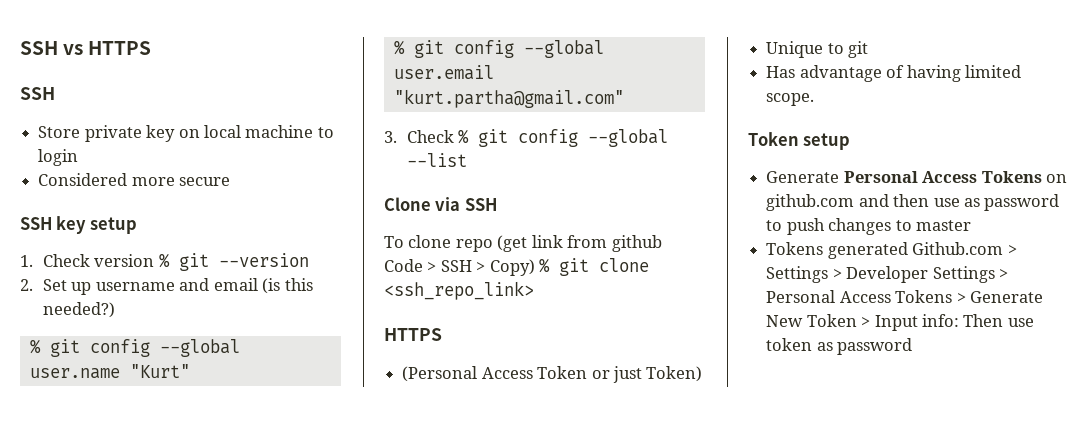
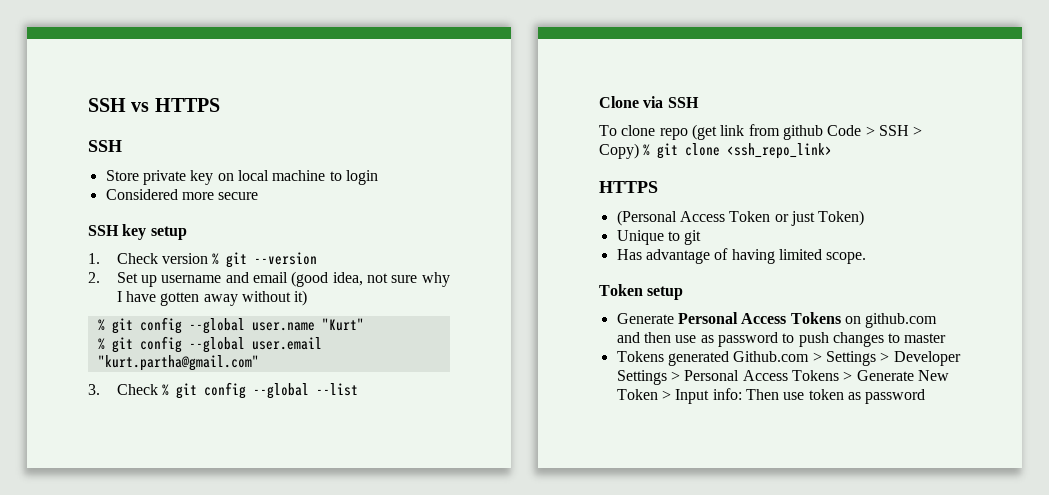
- 2. Set up username and email (is this needed?)
+ 2. Set up username and email (good idea, not sure why I have gotten away without it)

